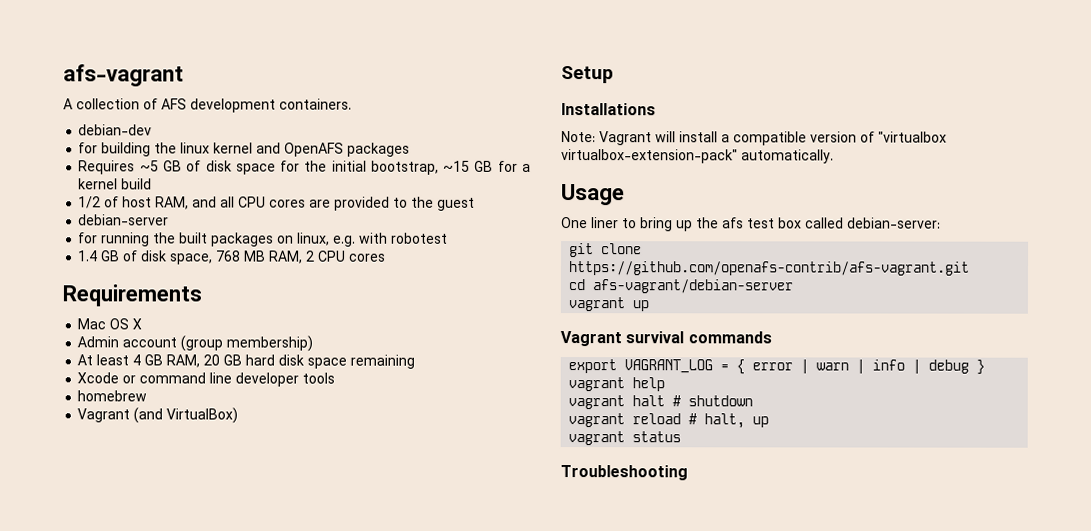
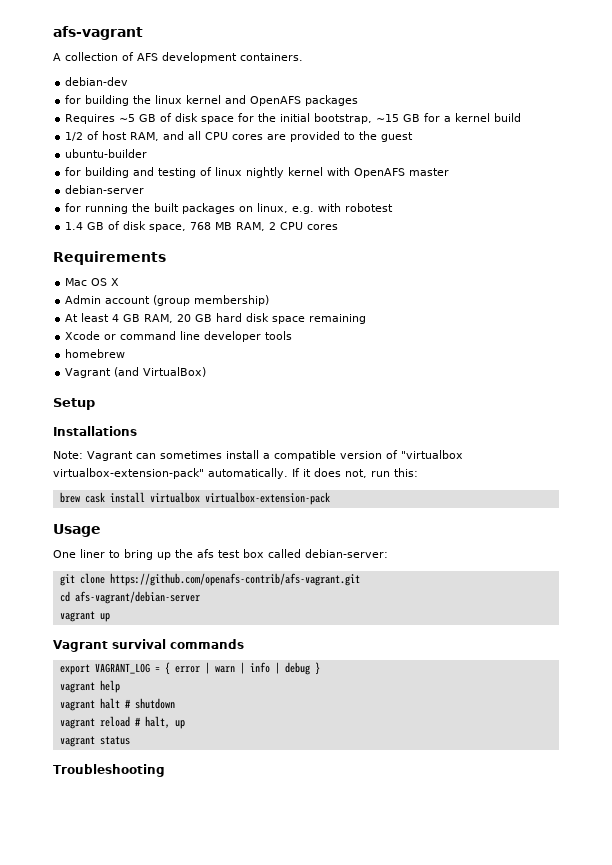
+ ubuntu-builder
+ for building and testing of linux nightly kernel with OpenAFS master
- Note: Vagrant will install a compatible version of "virtualbox virtualbox-extension-pack" automatically.
+ Note: Vagrant can sometimes install a compatible version of "virtualbox virtualbox-extension-pack" automatically. If it does not, run this:
+ brew cask install virtualbox virtualbox-extension-pack

